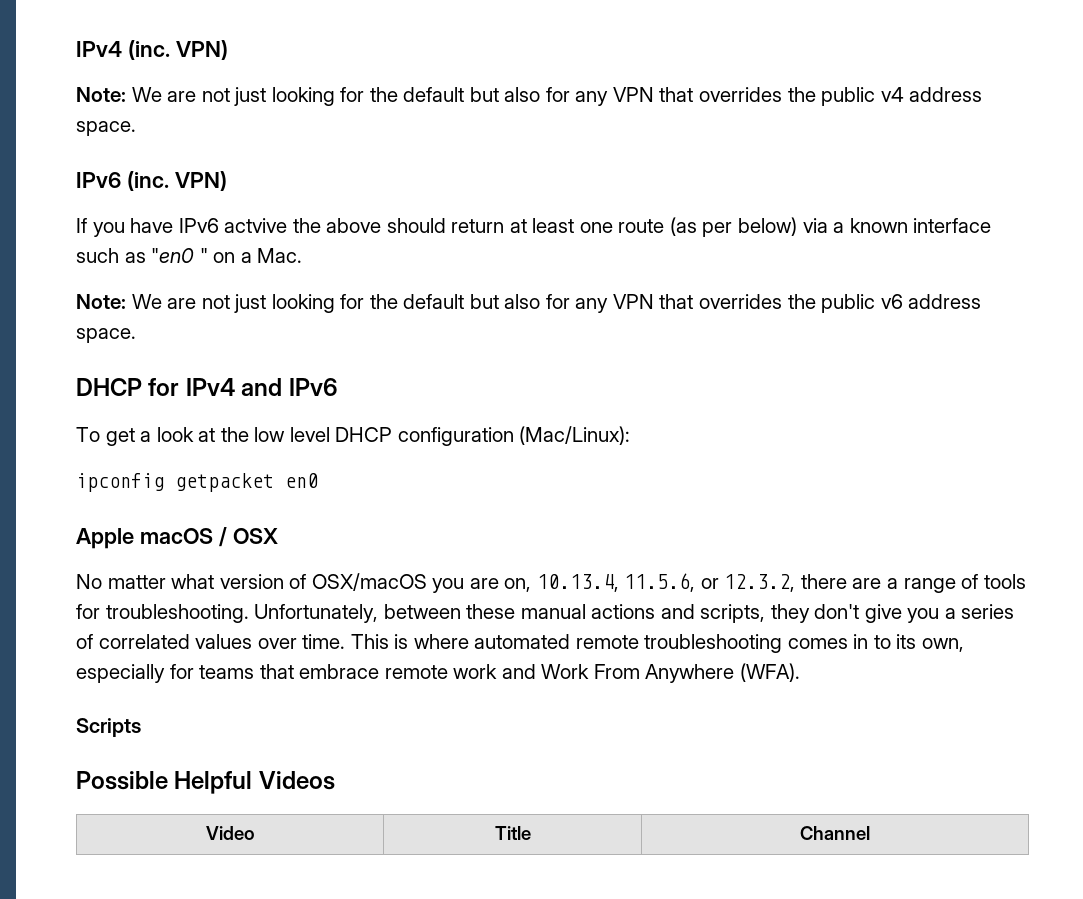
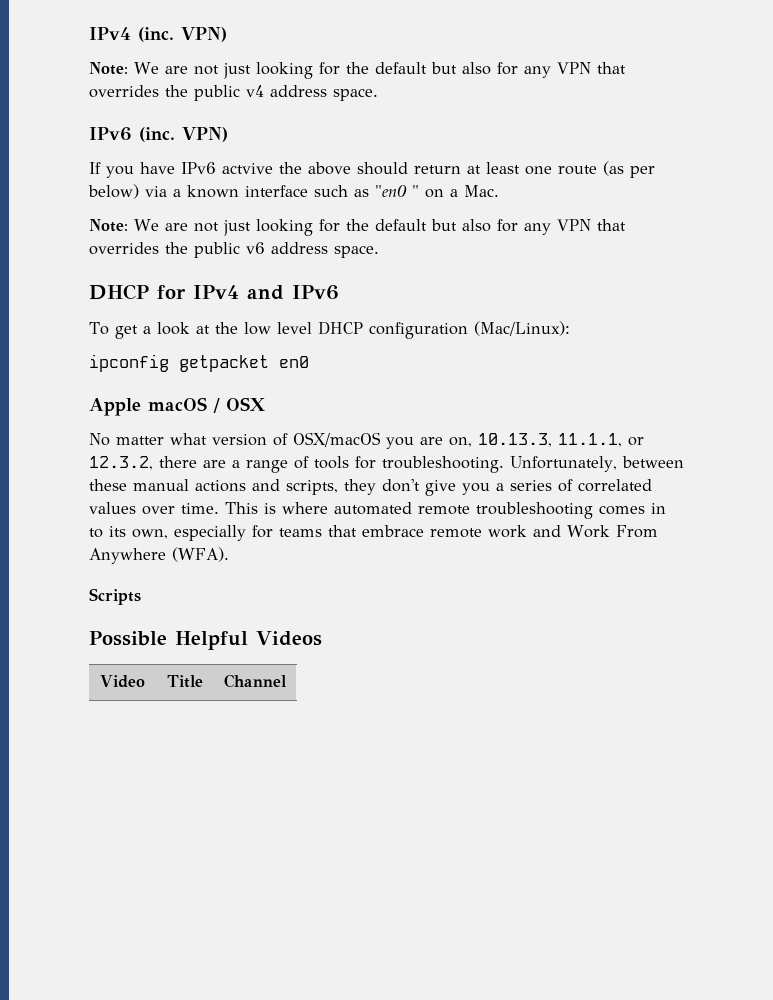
- No matter what version of OSX/macOS you are on, 10.13.4, 11.5.6, or 12.3.2, there are a range of tools for troubleshooting.
+ No matter what version of OSX/macOS you are on, 10.13.3, 11.1.1, or 12.3.2, there are a range of tools for troubleshooting.

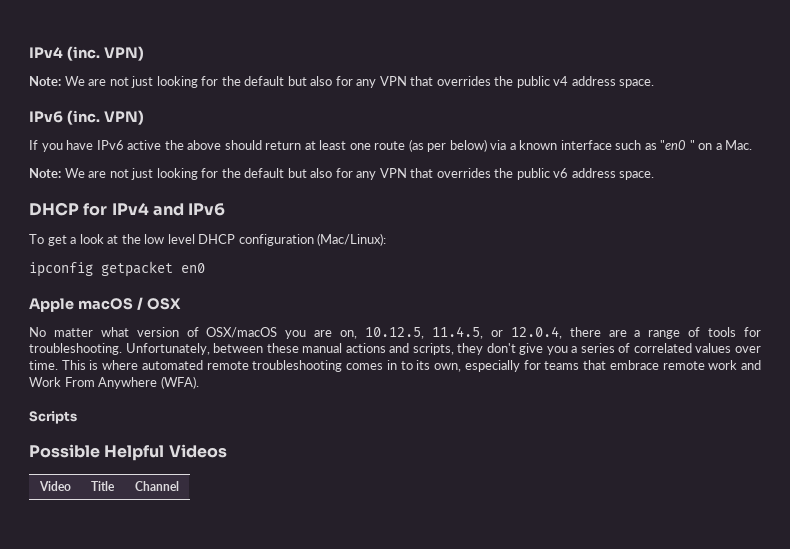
- If you have IPv6 actvive the above should return at least one route (as per below) via a known interface such as "en0 " on a Mac.
+ If you have IPv6 active the above should return at least one route (as per below) via a known interface such as "en0 " on a Mac.
- No matter what version of OSX/macOS you are on, 10.13.3, 11.1.1, or 12.3.2, there are a range of tools for troubleshooting.
+ No matter what version of OSX/macOS you are on, 10.12.5, 11.4.5, or 12.0.4, there are a range of tools for troubleshooting.

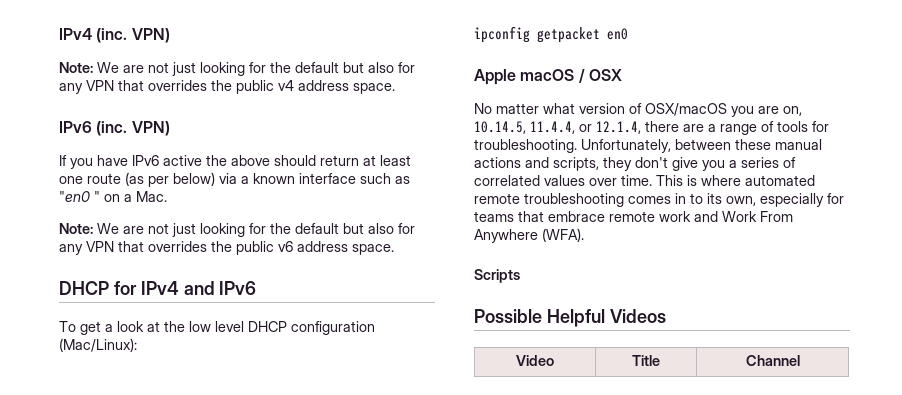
- No matter what version of OSX/macOS you are on, 10.12.5, 11.4.5, or 12.0.4, there are a range of tools for troubleshooting.
+ No matter what version of OSX/macOS you are on, 10.14.5, 11.4.4, or 12.1.4, there are a range of tools for troubleshooting.

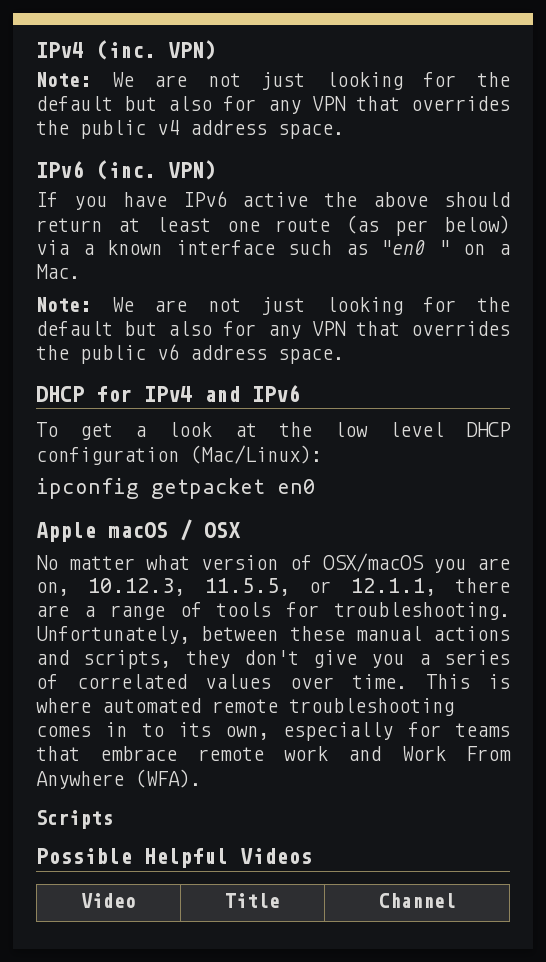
- No matter what version of OSX/macOS you are on, 10.14.5, 11.4.4, or 12.1.4, there are a range of tools for troubleshooting.
+ No matter what version of OSX/macOS you are on, 10.12.3, 11.5.5, or 12.1.1, there are a range of tools for troubleshooting.

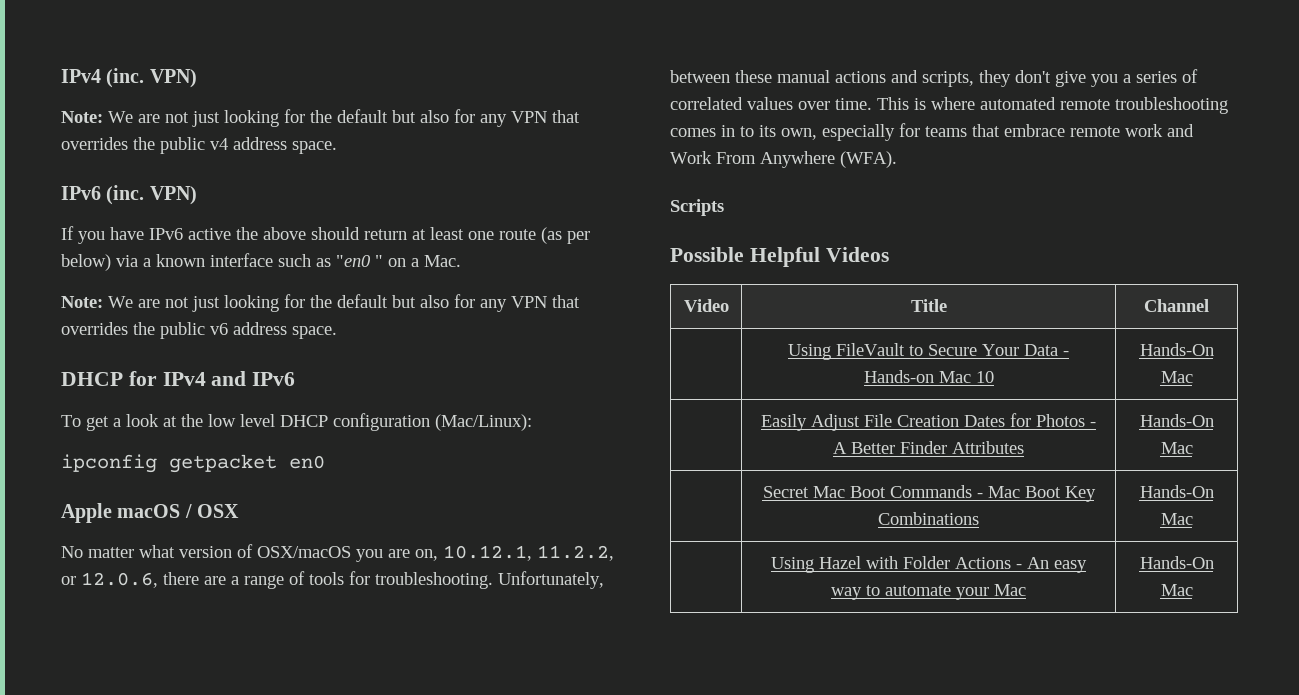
- No matter what version of OSX/macOS you are on, 10.12.3, 11.5.5, or 12.1.1, there are a range of tools for troubleshooting.
+ No matter what version of OSX/macOS you are on, 10.12.1, 11.2.2, or 12.0.6, there are a range of tools for troubleshooting.
+ | Using FileVault to Secure Your Data - Hands-on Mac 10 | Hands-On Mac
+ | Easily Adjust File Creation Dates for Photos - A Better Finder Attributes | Hands-On Mac
+ | Secret Mac Boot Commands - Mac Boot Key Combinations | Hands-On Mac
+ | Using Hazel with Folder Actions - An easy way to automate your Mac | Hands-On Mac

